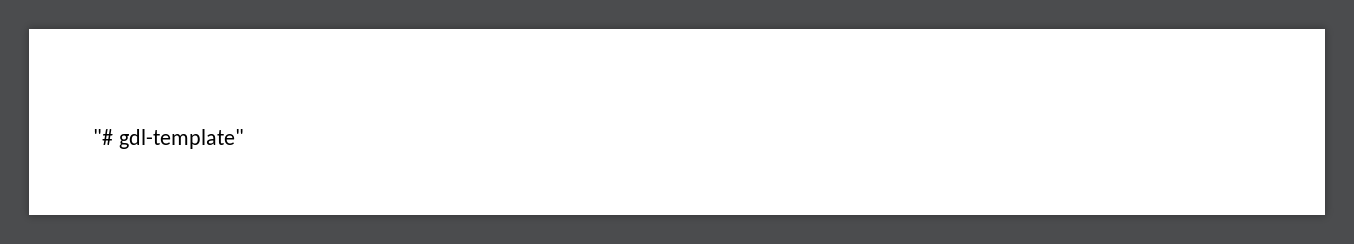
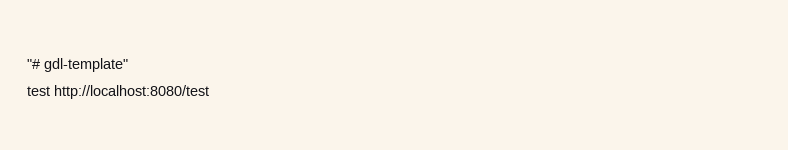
+ test http://localhost:8080/test

